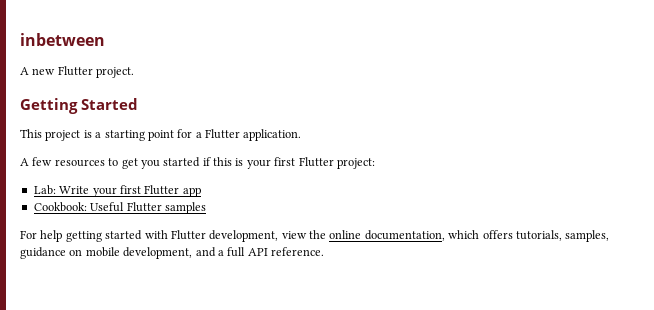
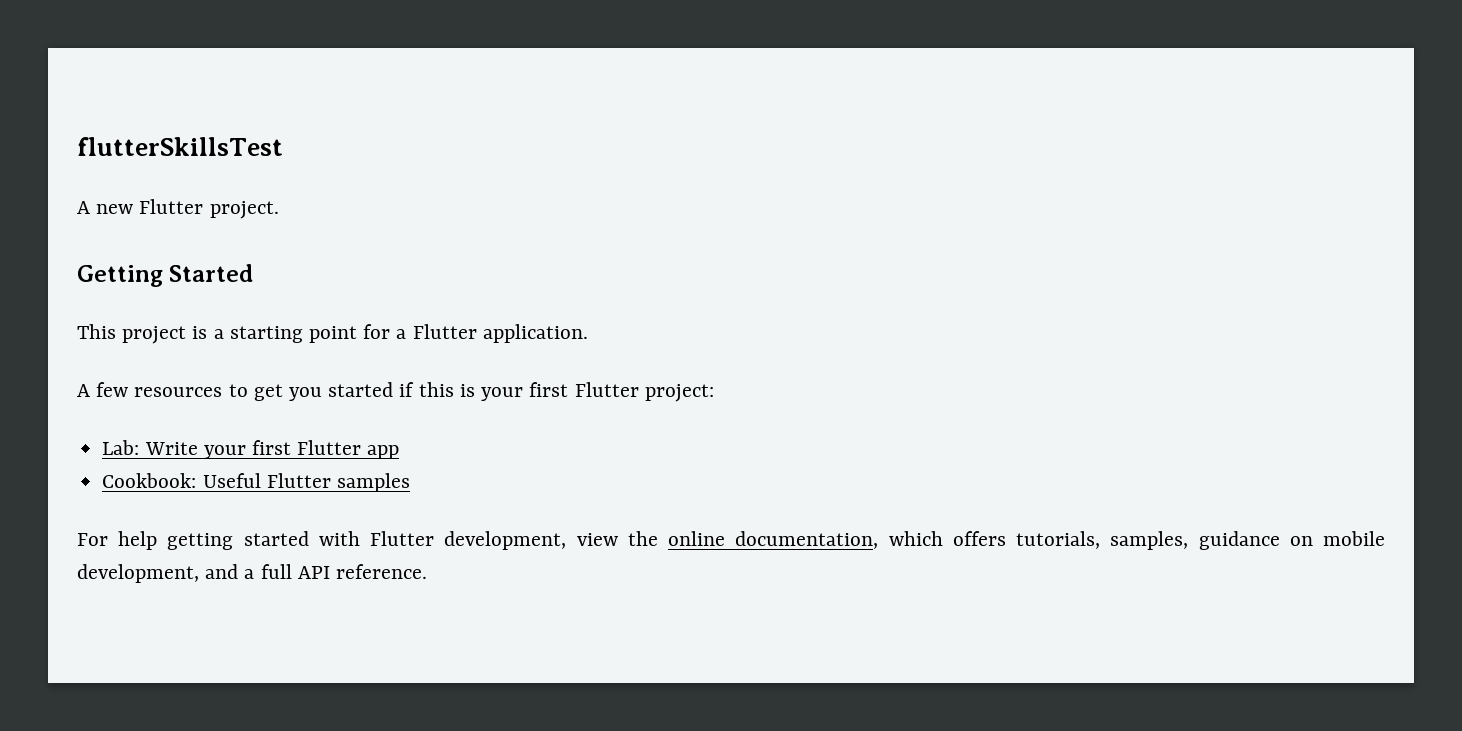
- inbetween
+ flutterSkillsTest

